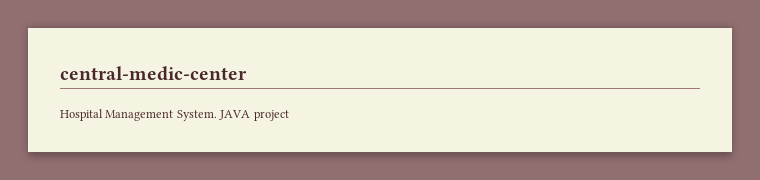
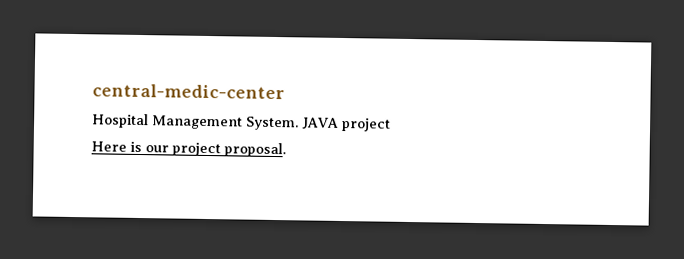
+ Here is our project proposal.

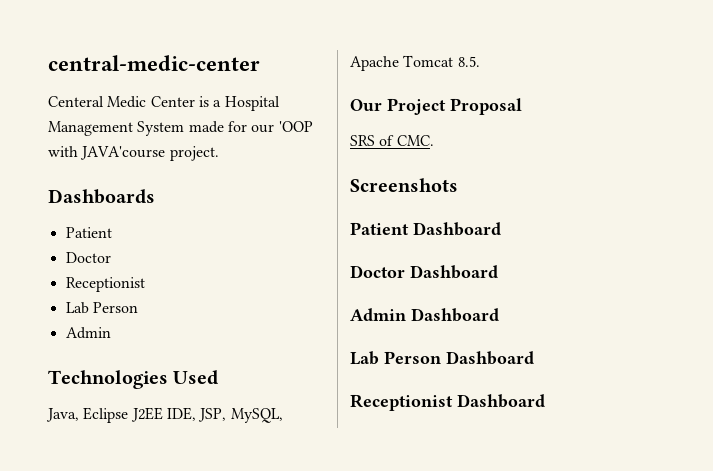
- Hospital Management System. JAVA project
- Here is our project proposal.
+ Centeral Medic Center is a Hospital Management System made for our 'OOP with JAVA'course project.
+ Dashboards
+ Patient
+ Doctor
+ Receptionist
+ Lab Person
+ Admin
+ Technologies Used
+ Java, Eclipse J2EE IDE, JSP, MySQL, Apache Tomcat 8.5.
+ Our Project Proposal
+ SRS of CMC.
+ Screenshots
+ Patient Dashboard
+ Doctor Dashboard
+ Admin Dashboard
+ Lab Person Dashboard
+ Receptionist Dashboard

